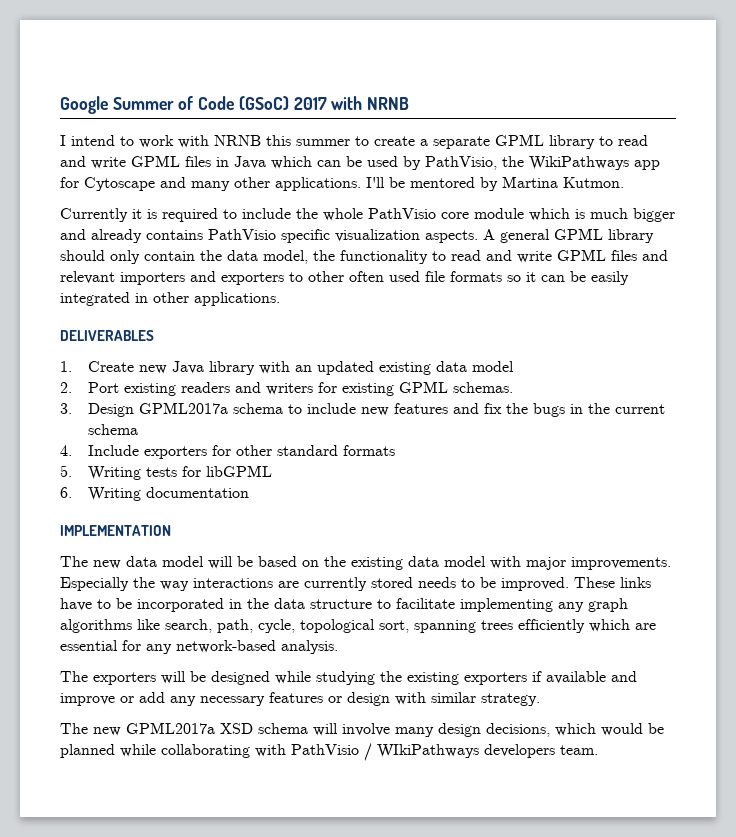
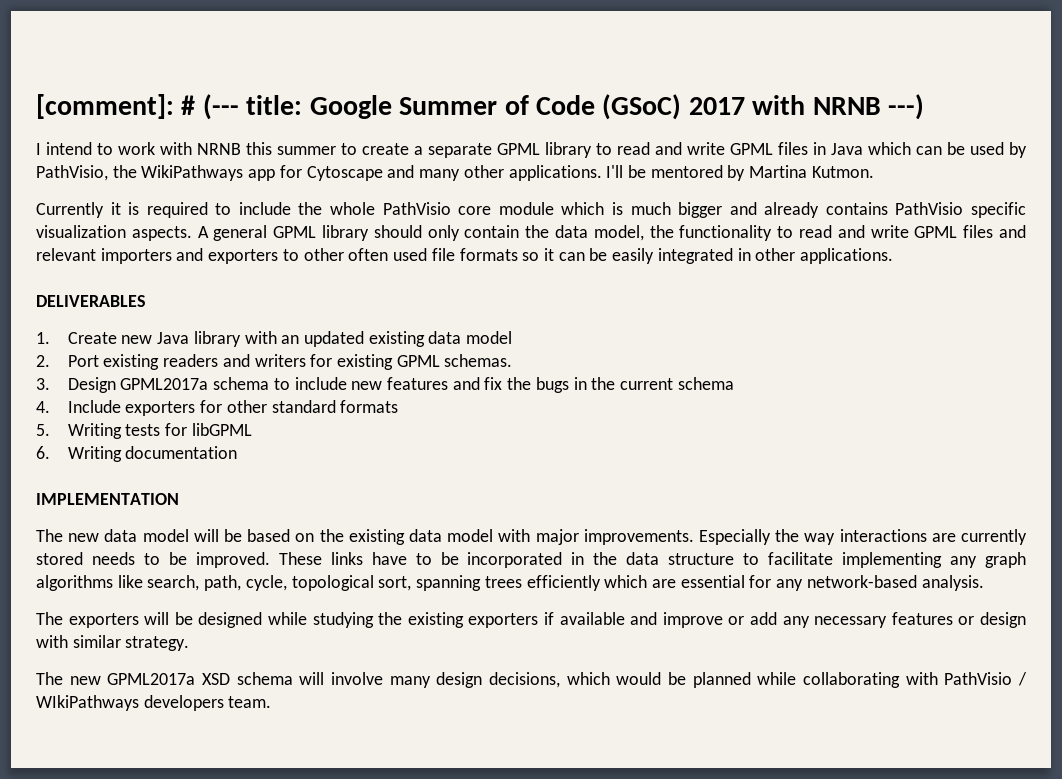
- Google Summer of Code (GSoC) 2017 with NRNB
+ [comment]: # (--- title: Google Summer of Code (GSoC) 2017 with NRNB ---)

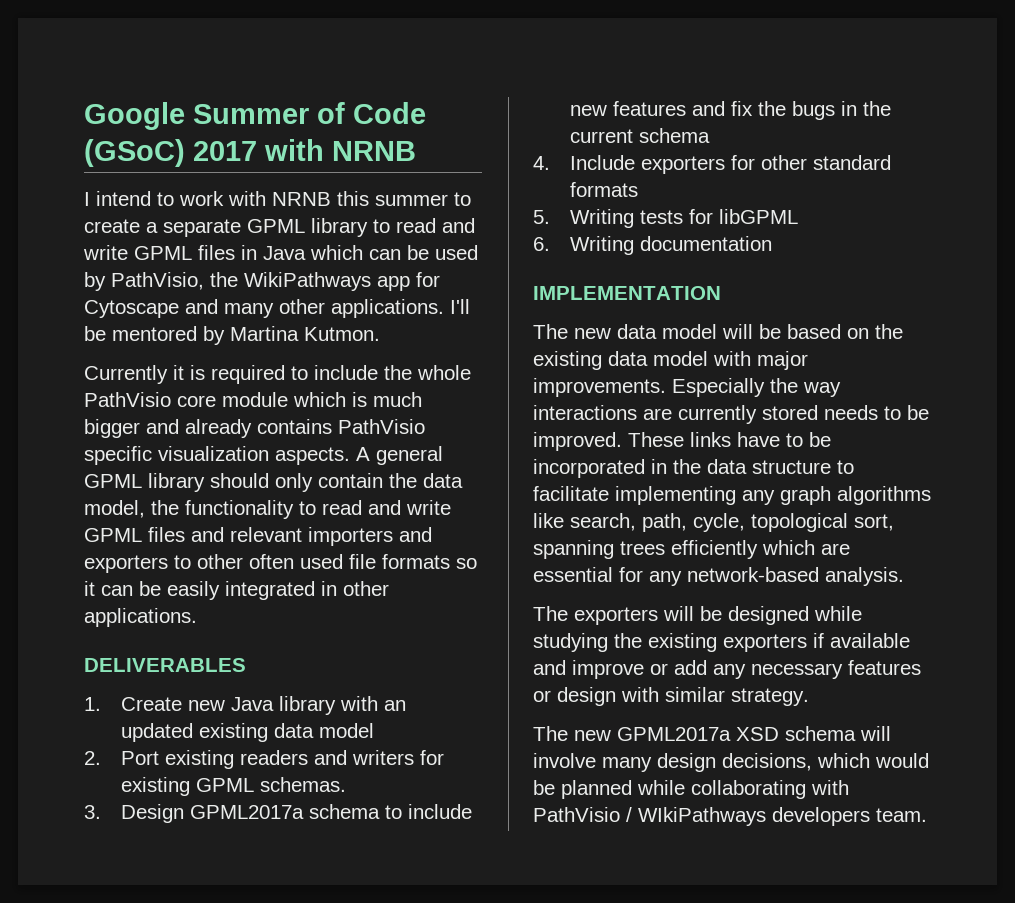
- [comment]: # (--- title: Google Summer of Code (GSoC) 2017 with NRNB ---)
+ Google Summer of Code (GSoC) 2017 with NRNB

